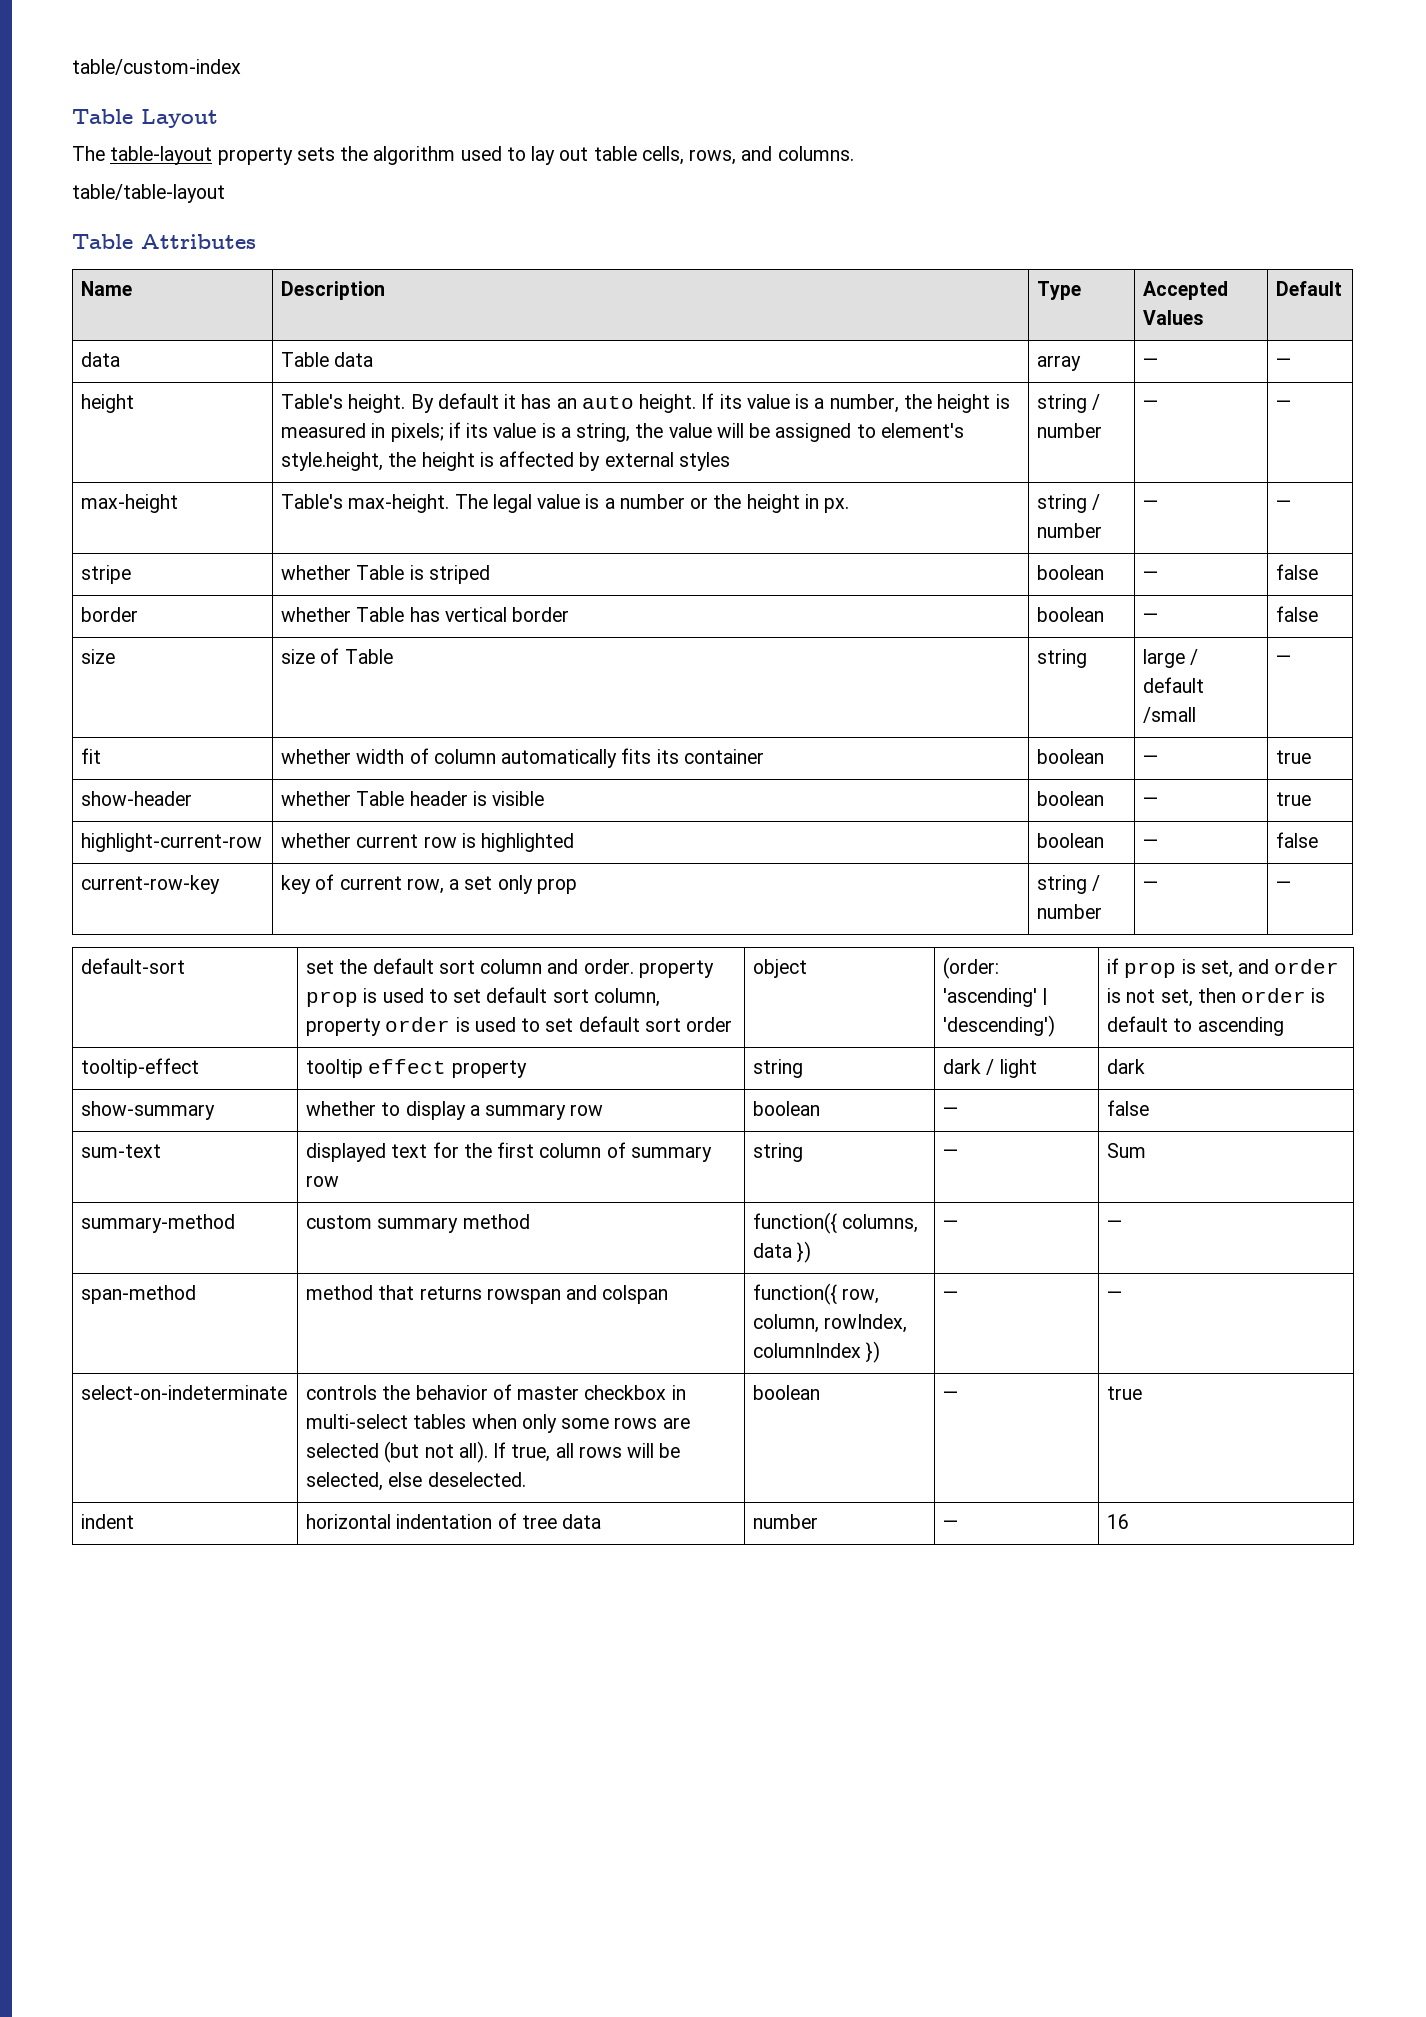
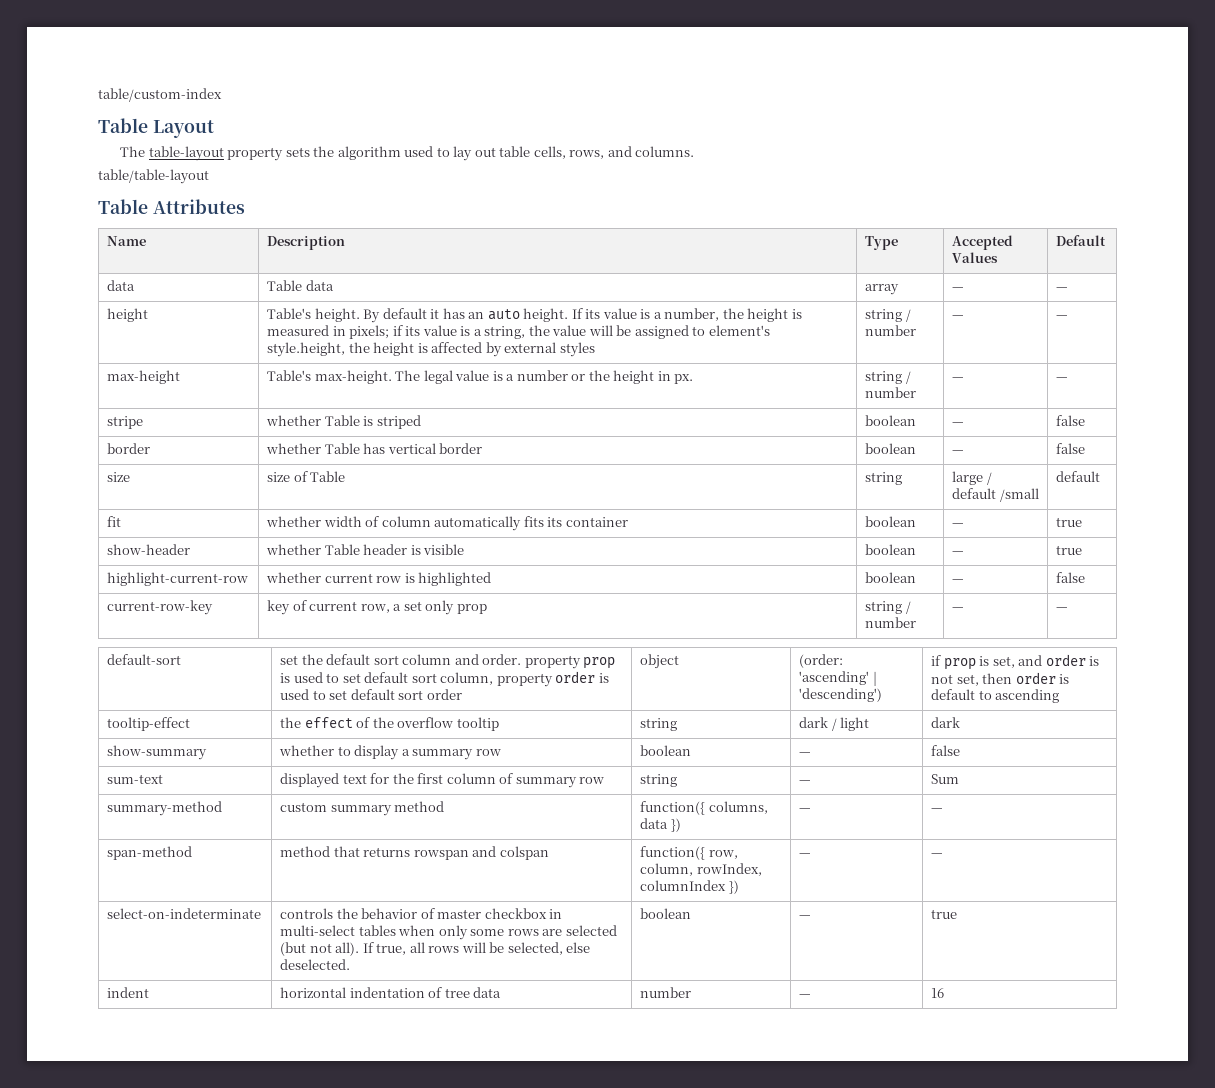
- size | size of Table | string | large / default /small | —
+ size | size of Table | string | large / default /small | default
- tooltip-effect | tooltip effect property | string | dark / light | dark
+ tooltip-effect | the effect of the overflow tooltip | string | dark / light | dark

